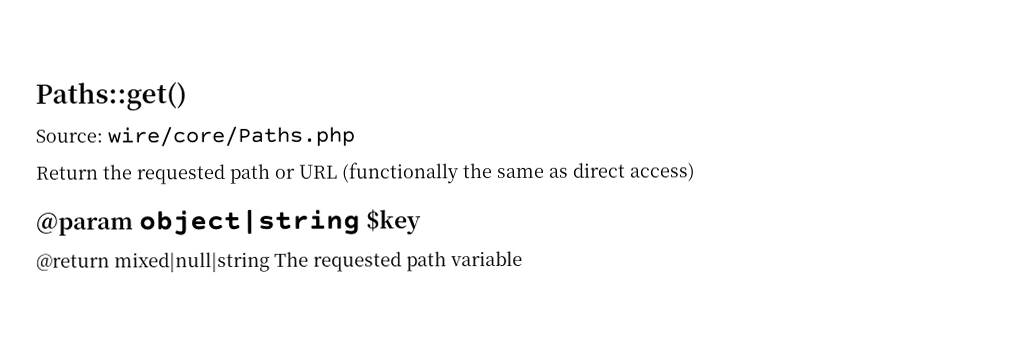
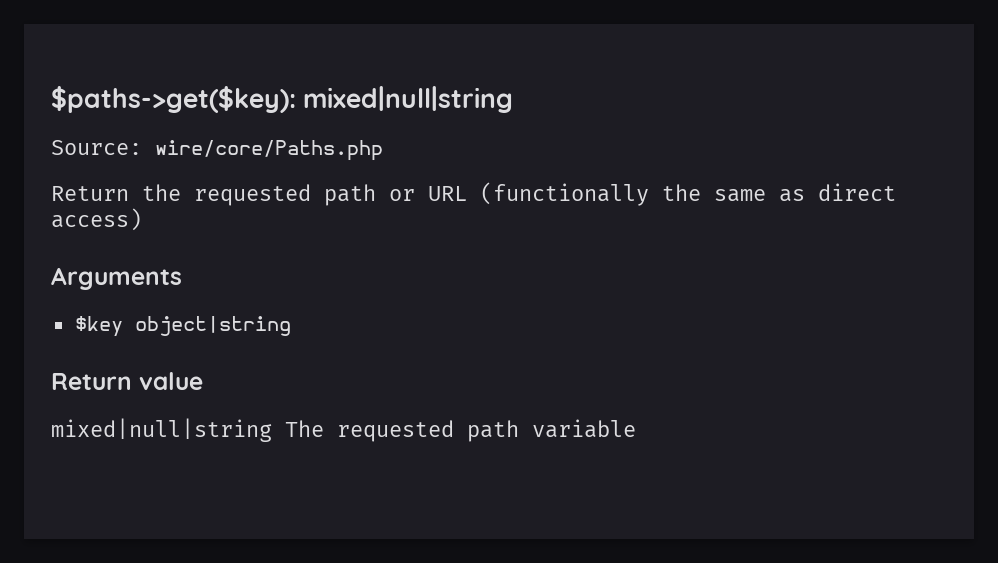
- Paths::get()
+ $paths->get($key): mixed|null|string
- @param object|string $key
- @return mixed|null|string The requested path variable
+ Arguments
+ $key object|string
+ Return value
+ mixed|null|string The requested path variable

